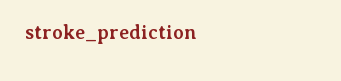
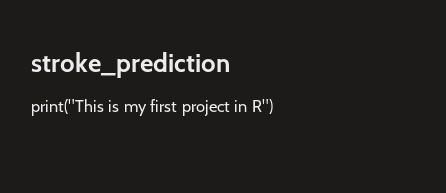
+ print("This is my first project in R")

